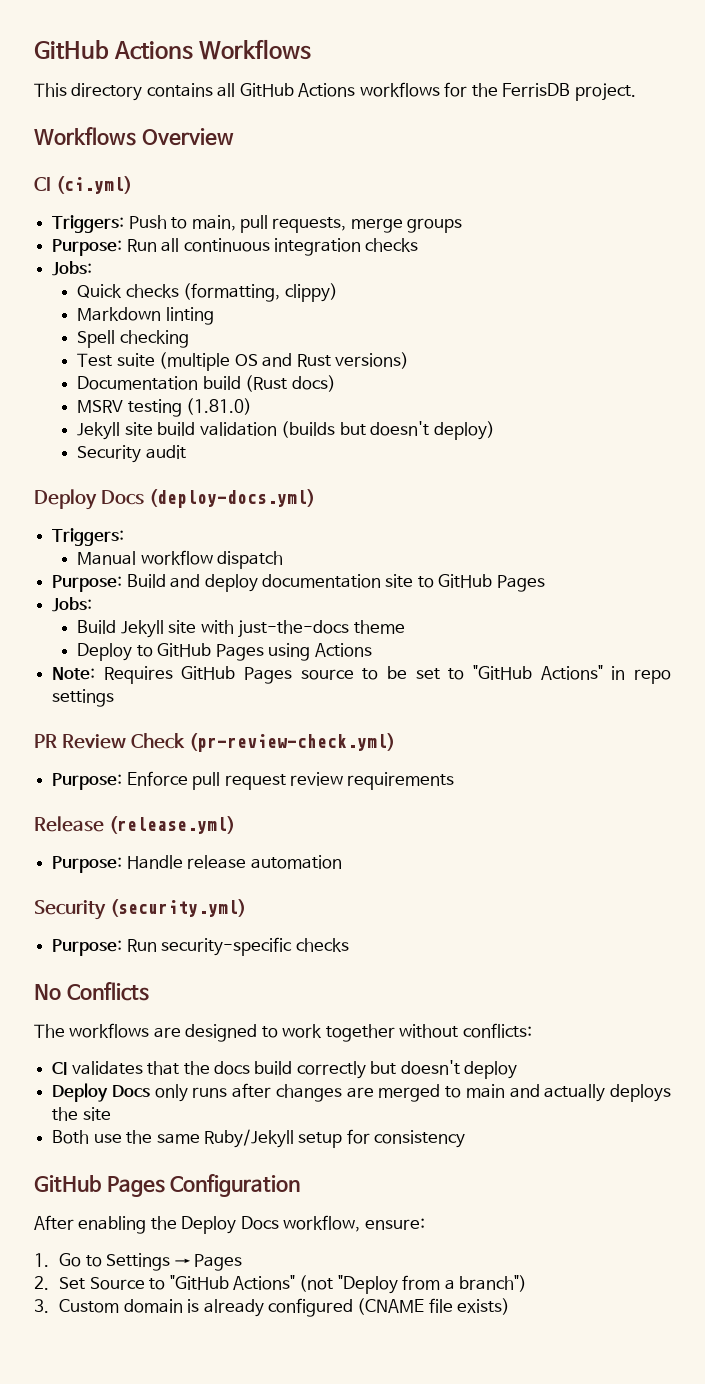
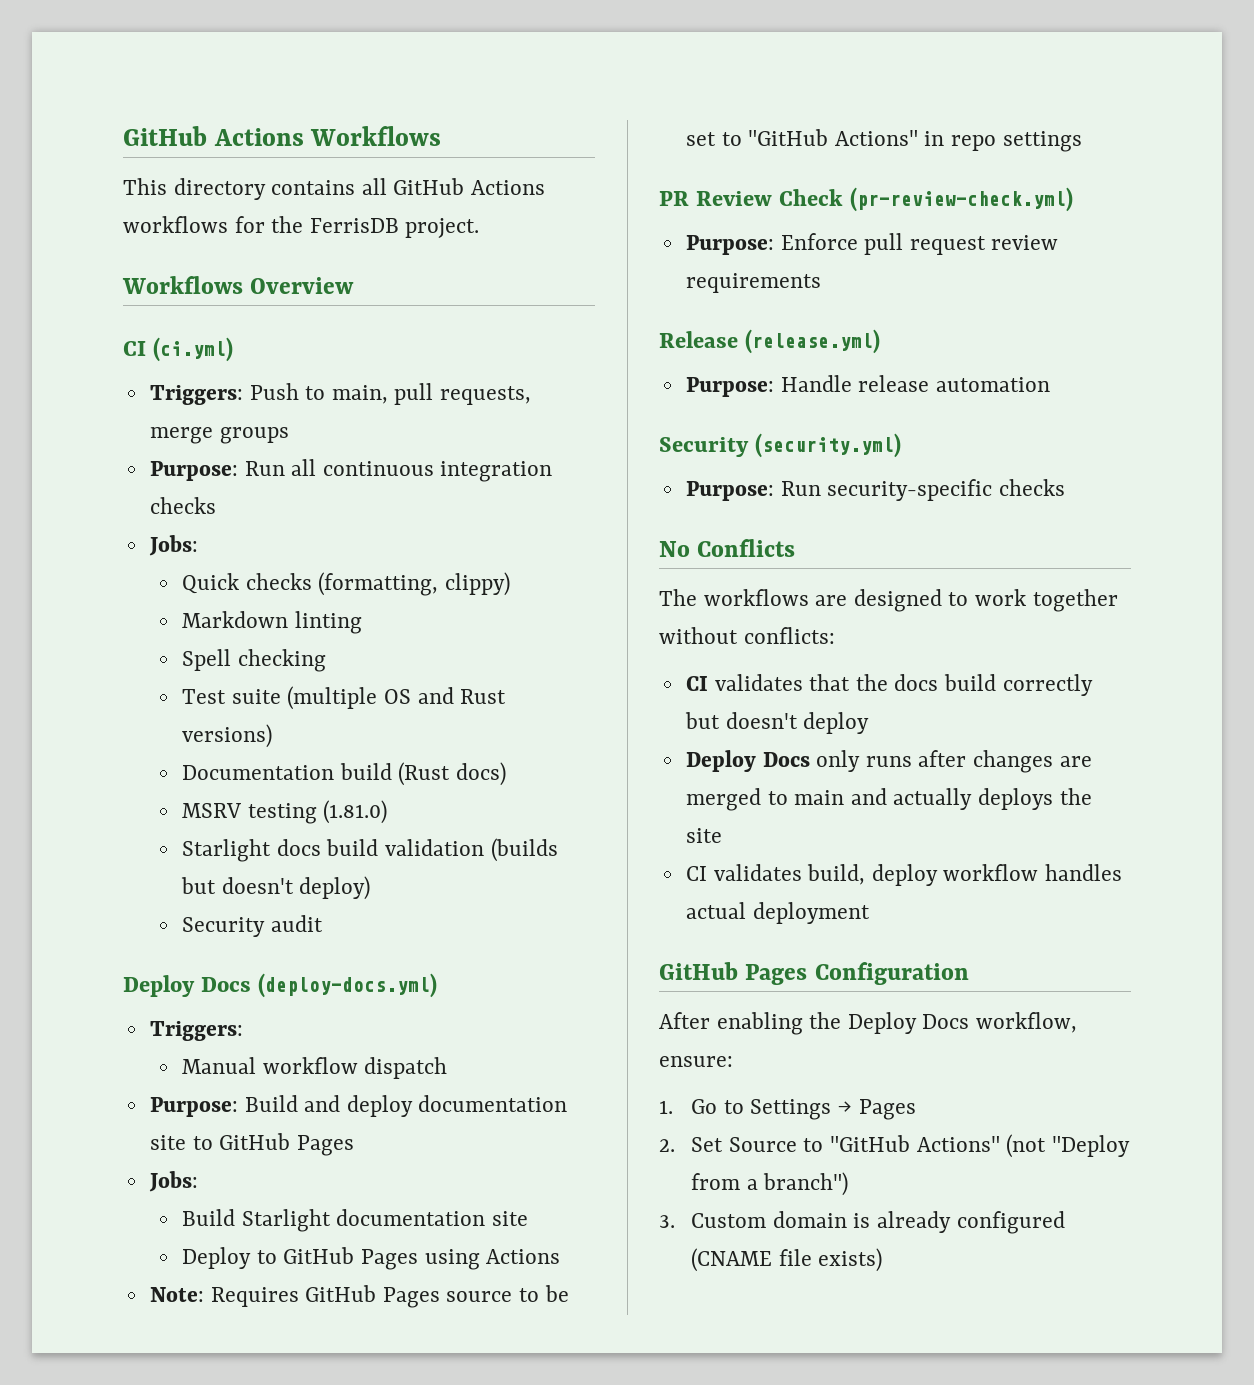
- Jekyll site build validation (builds but doesn't deploy)
+ Starlight docs build validation (builds but doesn't deploy)
- Build Jekyll site with just-the-docs theme
+ Build Starlight documentation site
- Both use the same Ruby/Jekyll setup for consistency
+ CI validates build, deploy workflow handles actual deployment

